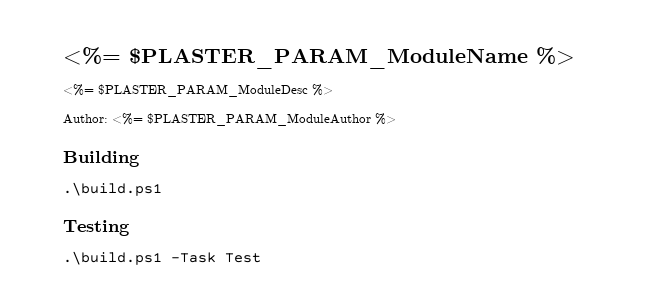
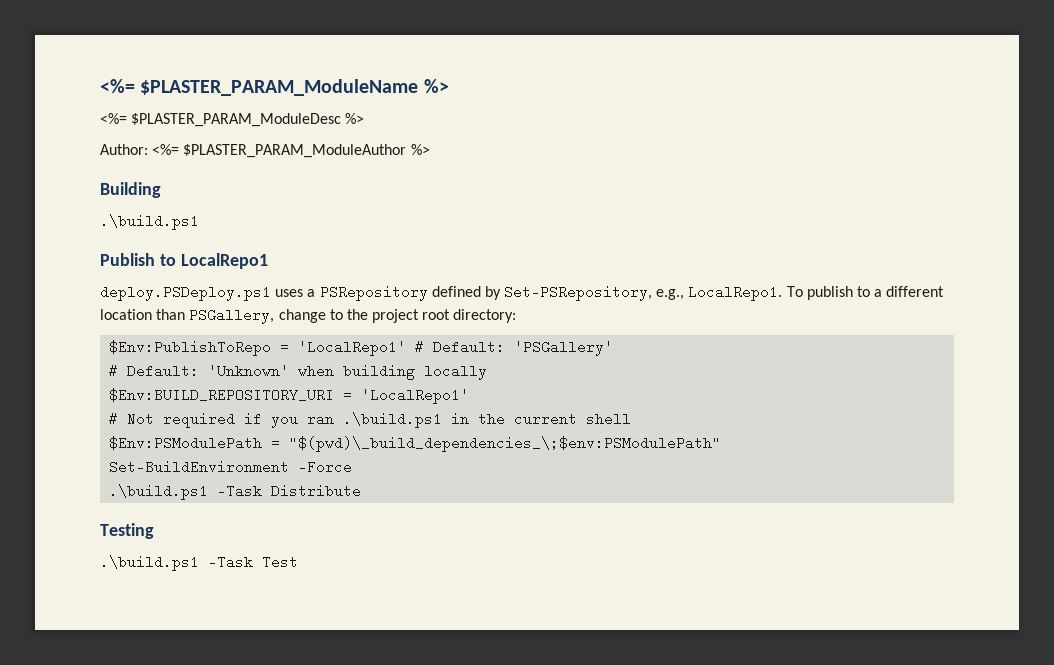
+ Publish to LocalRepo1
+ deploy.PSDeploy.ps1 uses a PSRepository defined by Set-PSRepository, e.g., LocalRepo1. To publish to a different location than PSGallery, change to the project root directory:
+ $Env:PublishToRepo = 'LocalRepo1' # Default: 'PSGallery'
+ # Default: 'Unknown' when building locally
+ $Env:BUILD_REPOSITORY_URI = 'LocalRepo1'
+ # Not required if you ran .\build.ps1 in the current shell
+ $Env:PSModulePath = "$(pwd)\_build_dependencies_\;$env:PSModulePath"
+ Set-BuildEnvironment -Force
+ .\build.ps1 -Task Distribute

